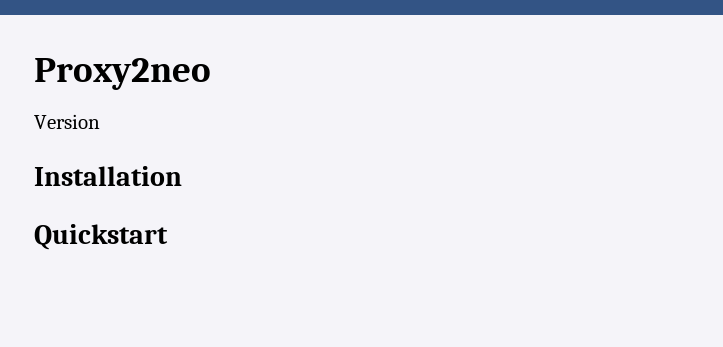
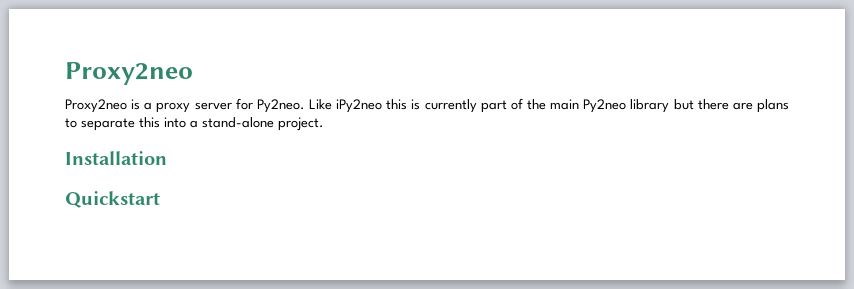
- Version
+ Proxy2neo is a proxy server for Py2neo. Like iPy2neo this is currently part of the main Py2neo library but there are plans to separate this into a stand-alone project.

